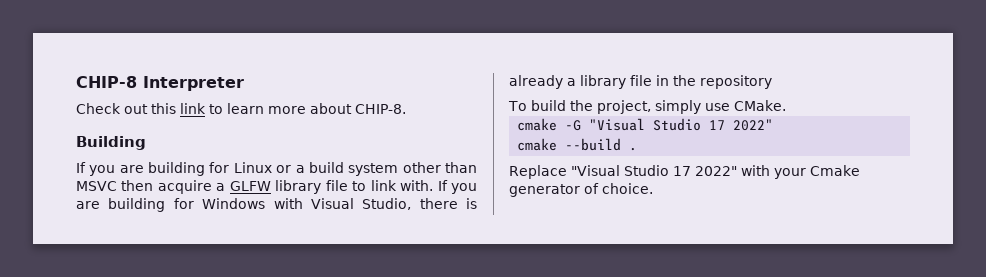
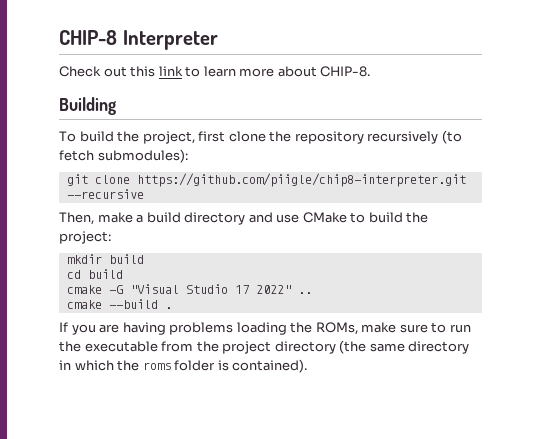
- If you are building for Linux or a build system other than MSVC then acquire a GLFW library file to link with. If you are building for Windows with Visual Studio, there is already a library file in the repository
- To build the project, simply use CMake.
+ To build the project, first clone the repository recursively (to fetch submodules):
+ git clone https://github.com/piigle/chip8-interpreter.git --recursive
+ Then, make a build directory and use CMake to build the project:
+ mkdir build
+ cd build
- cmake -G "Visual Studio 17 2022"
+ cmake -G "Visual Studio 17 2022" ..
- Replace "Visual Studio 17 2022" with your Cmake generator of choice.
+ If you are having problems loading the ROMs, make sure to run the executable from the project directory (the same directory in which the roms folder is contained).

